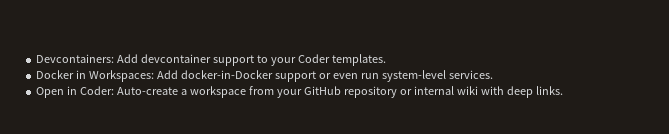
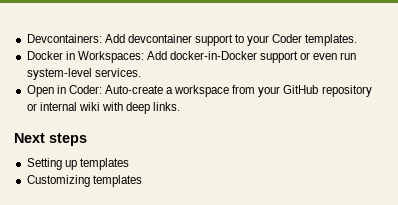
+ Next steps
+ Setting up templates
+ Customizing templates

